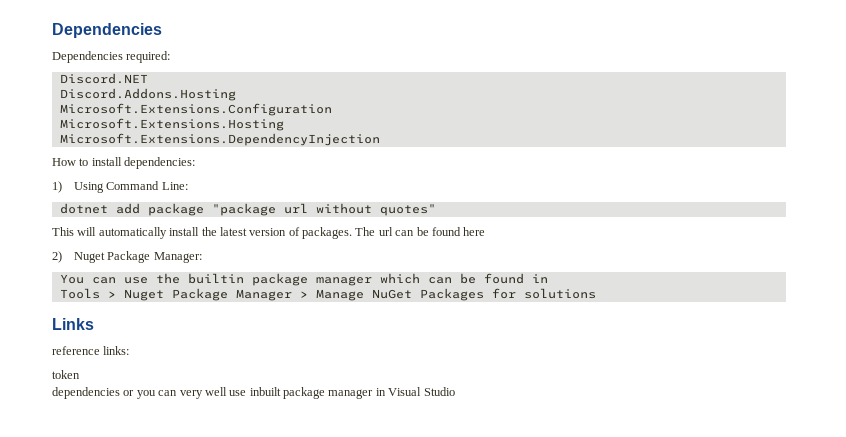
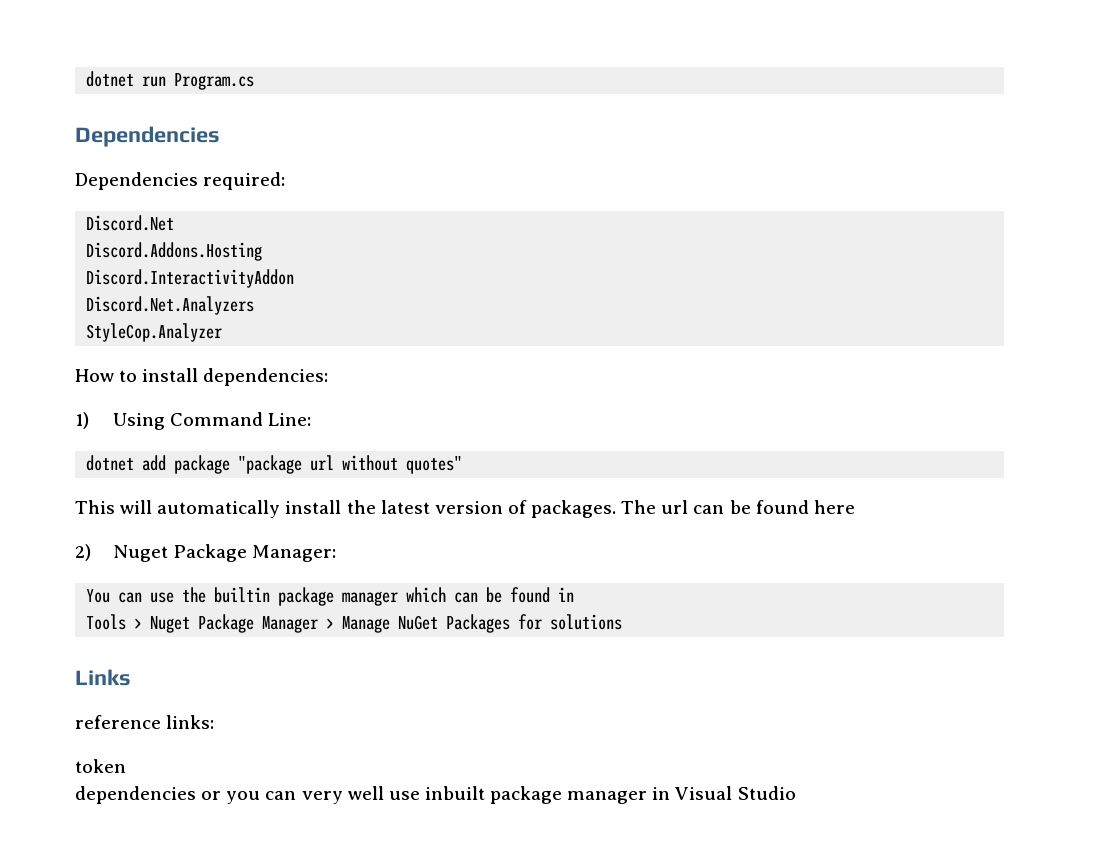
+ dotnet run Program.cs
- Discord.NET
+ Discord.Net
- Microsoft.Extensions.Configuration
- Microsoft.Extensions.Hosting
- Microsoft.Extensions.DependencyInjection
+ Discord.InteractivityAddon
+ Discord.Net.Analyzers
+ StyleCop.Analyzer

